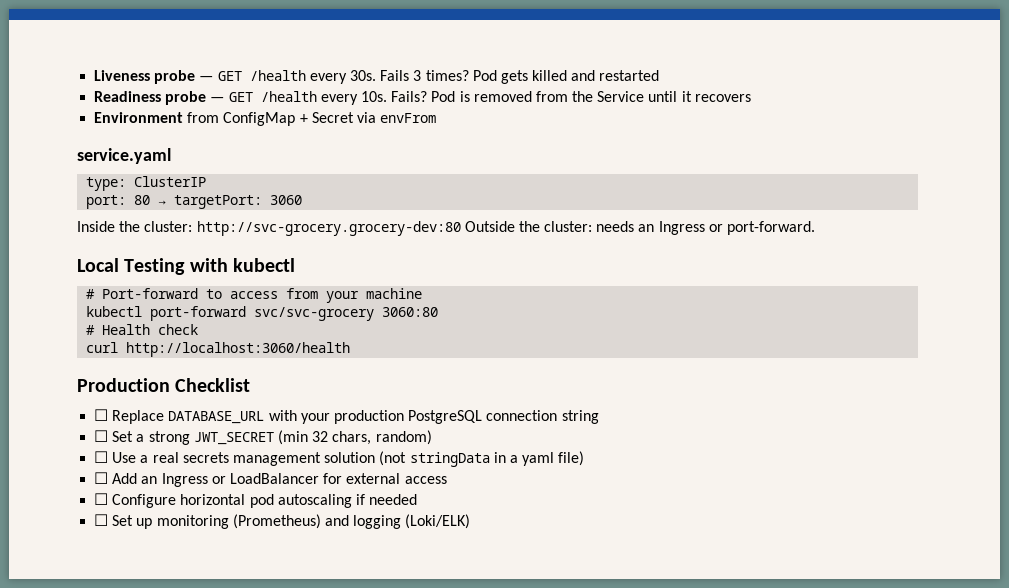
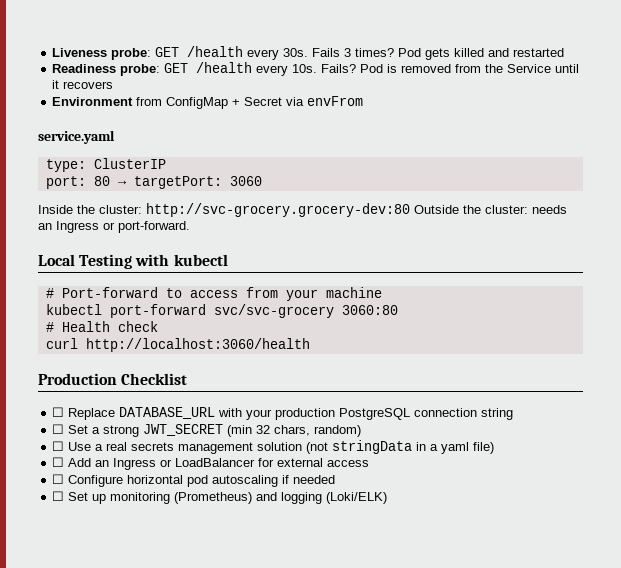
- Liveness probe — GET /health every 30s.
+ Liveness probe: GET /health every 30s.
- Readiness probe — GET /health every 10s.
+ Readiness probe: GET /health every 10s.

